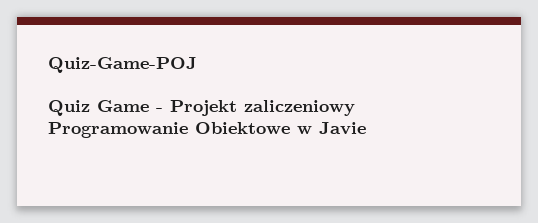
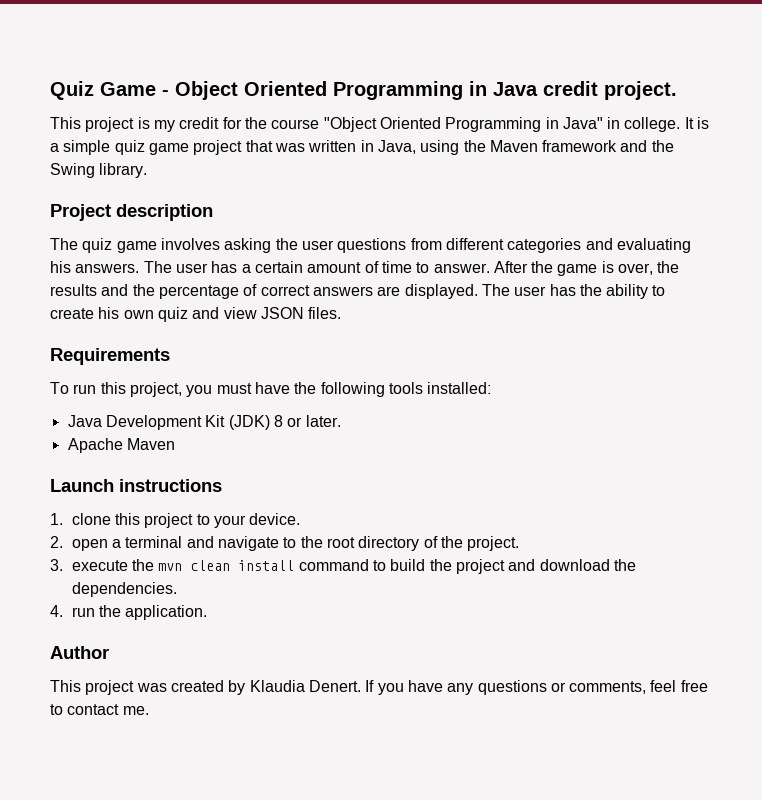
- Quiz-Game-POJ
- Quiz Game - Projekt zaliczeniowy Programowanie Obiektowe w Javie
+ Quiz Game - Object Oriented Programming in Java credit project.
+ This project is my credit for the course "Object Oriented Programming in Java" in college. It is a simple quiz game project that was written in Java, using the Maven framework and the Swing library.
+ Project description
+ The quiz game involves asking the user questions from different categories and evaluating his answers. The user has a certain amount of time to answer. After the game is over, the results and the percentage of correct answers are displayed. The user has the ability to create his own quiz and view JSON files.
+ Requirements
+ To run this project, you must have the following tools installed:
+ Java Development Kit (JDK) 8 or later.
+ Apache Maven
+ Launch instructions
+ 1. clone this project to your device.
+ 2. open a terminal and navigate to the root directory of the project.
+ 3. execute the mvn clean install command to build the project and download the dependencies.
+ 4. run the application.
+ Author
+ This project was created by Klaudia Denert. If you have any questions or comments, feel free to contact me.

